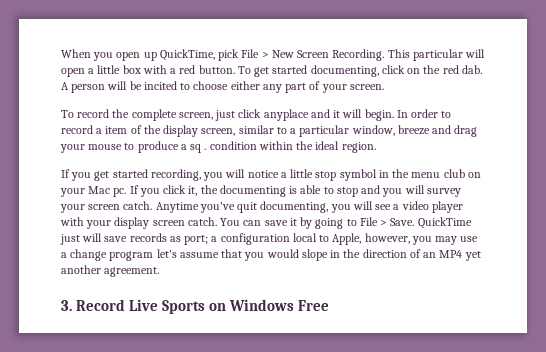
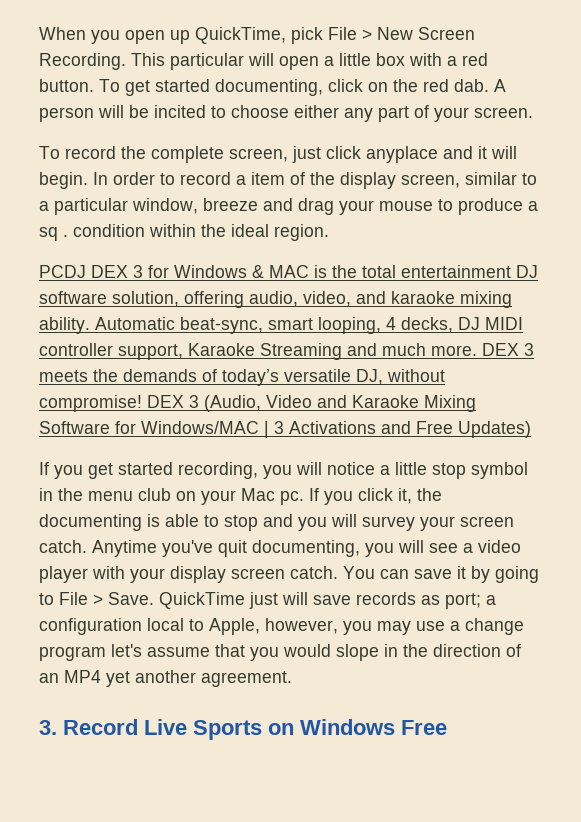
+ PCDJ DEX 3 for Windows & MAC is the total entertainment DJ software solution, offering audio, video, and karaoke mixing ability. Automatic beat-sync, smart looping, 4 decks, DJ MIDI controller support, Karaoke Streaming and much more. DEX 3 meets the demands of today’s versatile DJ, without compromise! DEX 3 (Audio, Video and Karaoke Mixing Software for Windows/MAC | 3 Activations and Free Updates)

